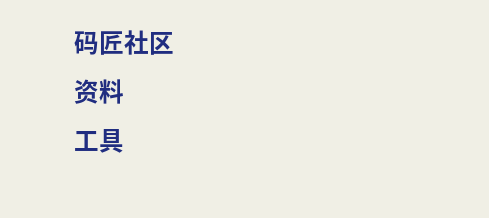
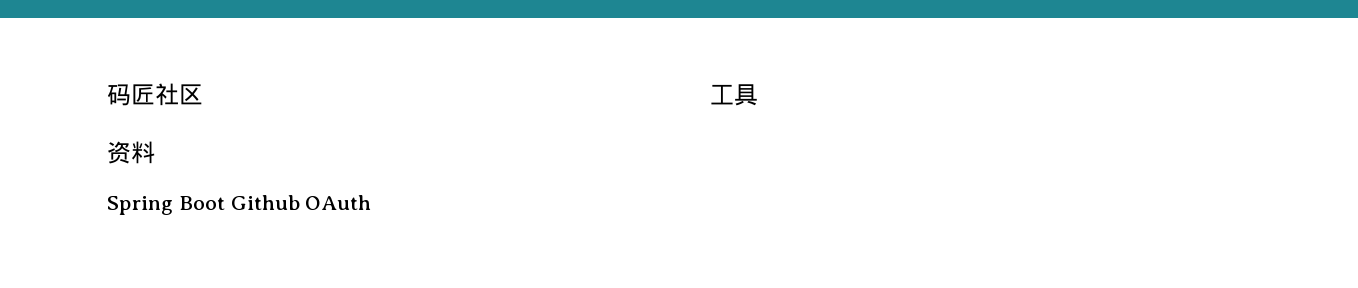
+ Spring Boot Github OAuth

